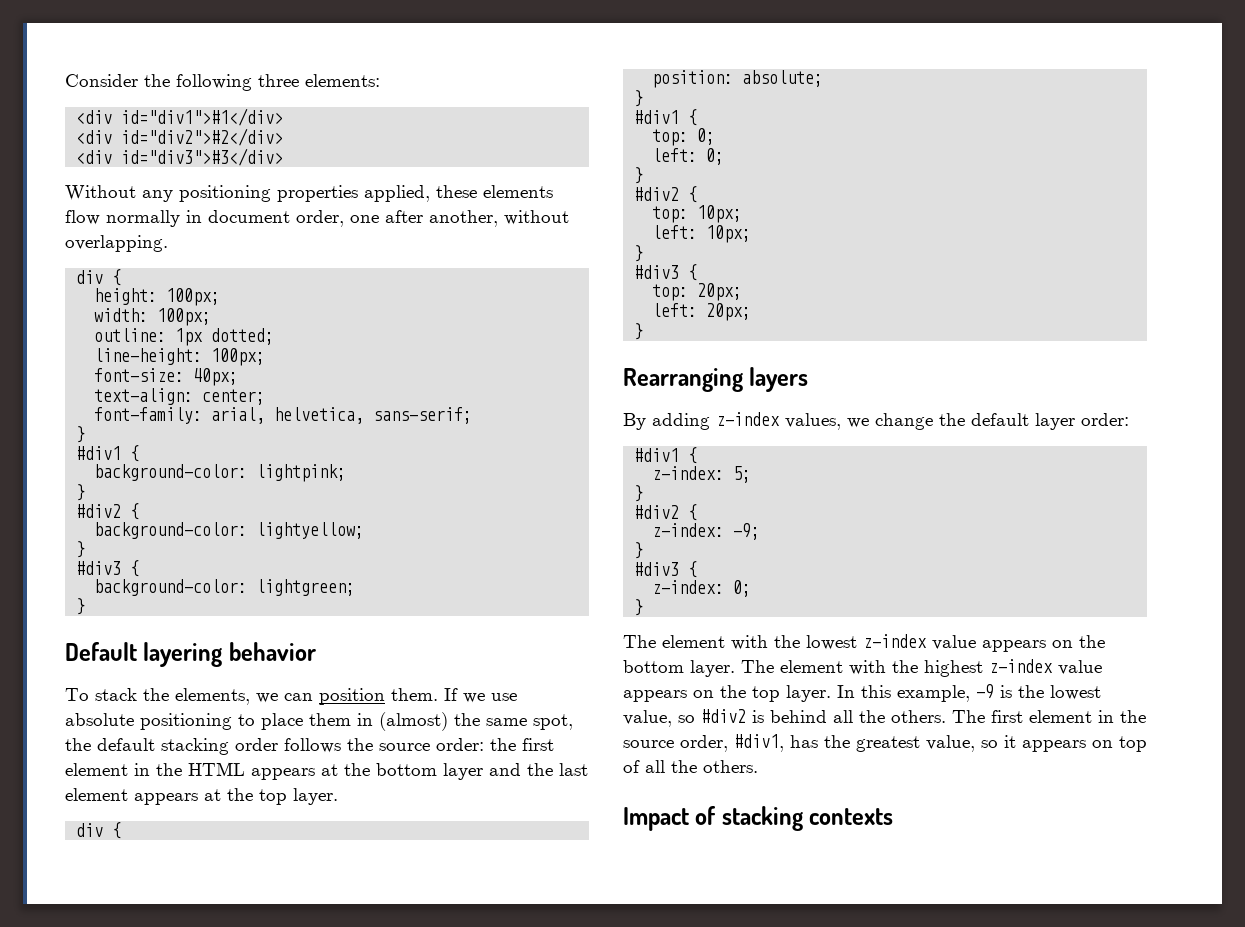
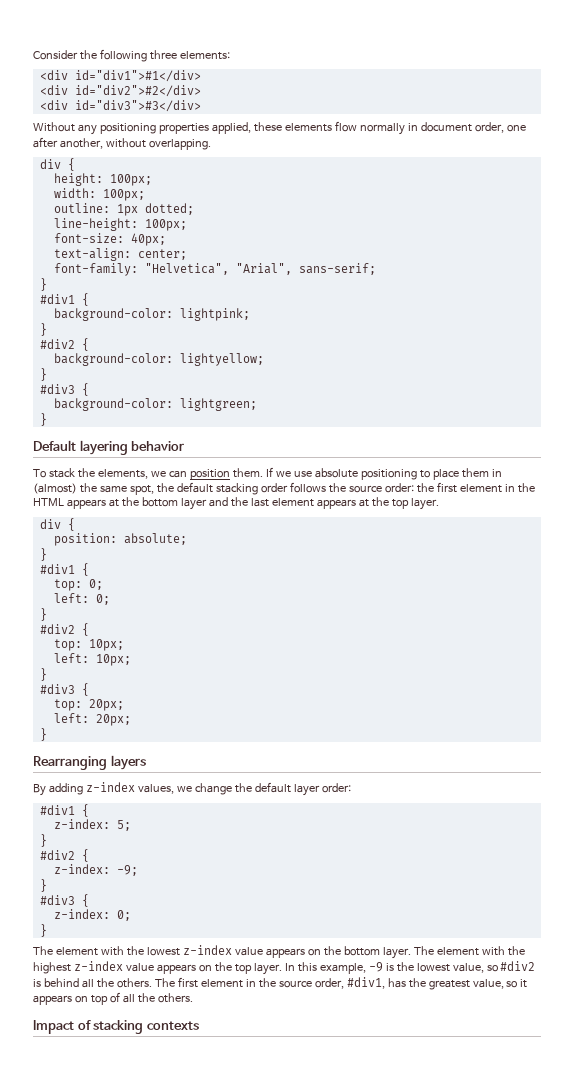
- font-family: arial, helvetica, sans-serif;
+ font-family: "Helvetica", "Arial", sans-serif;

